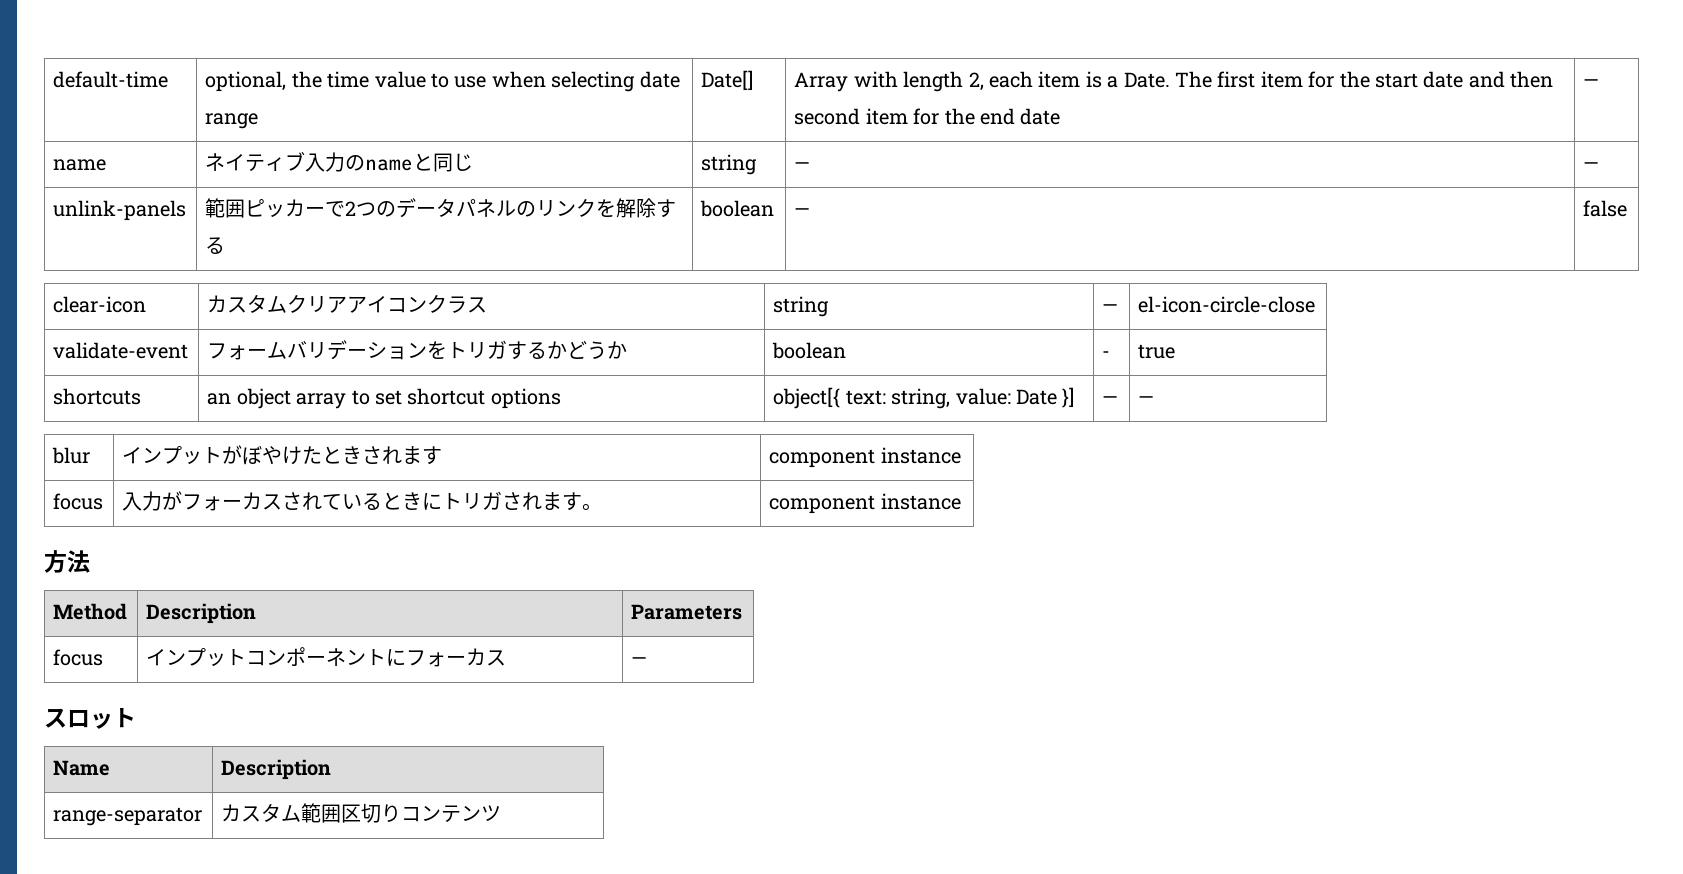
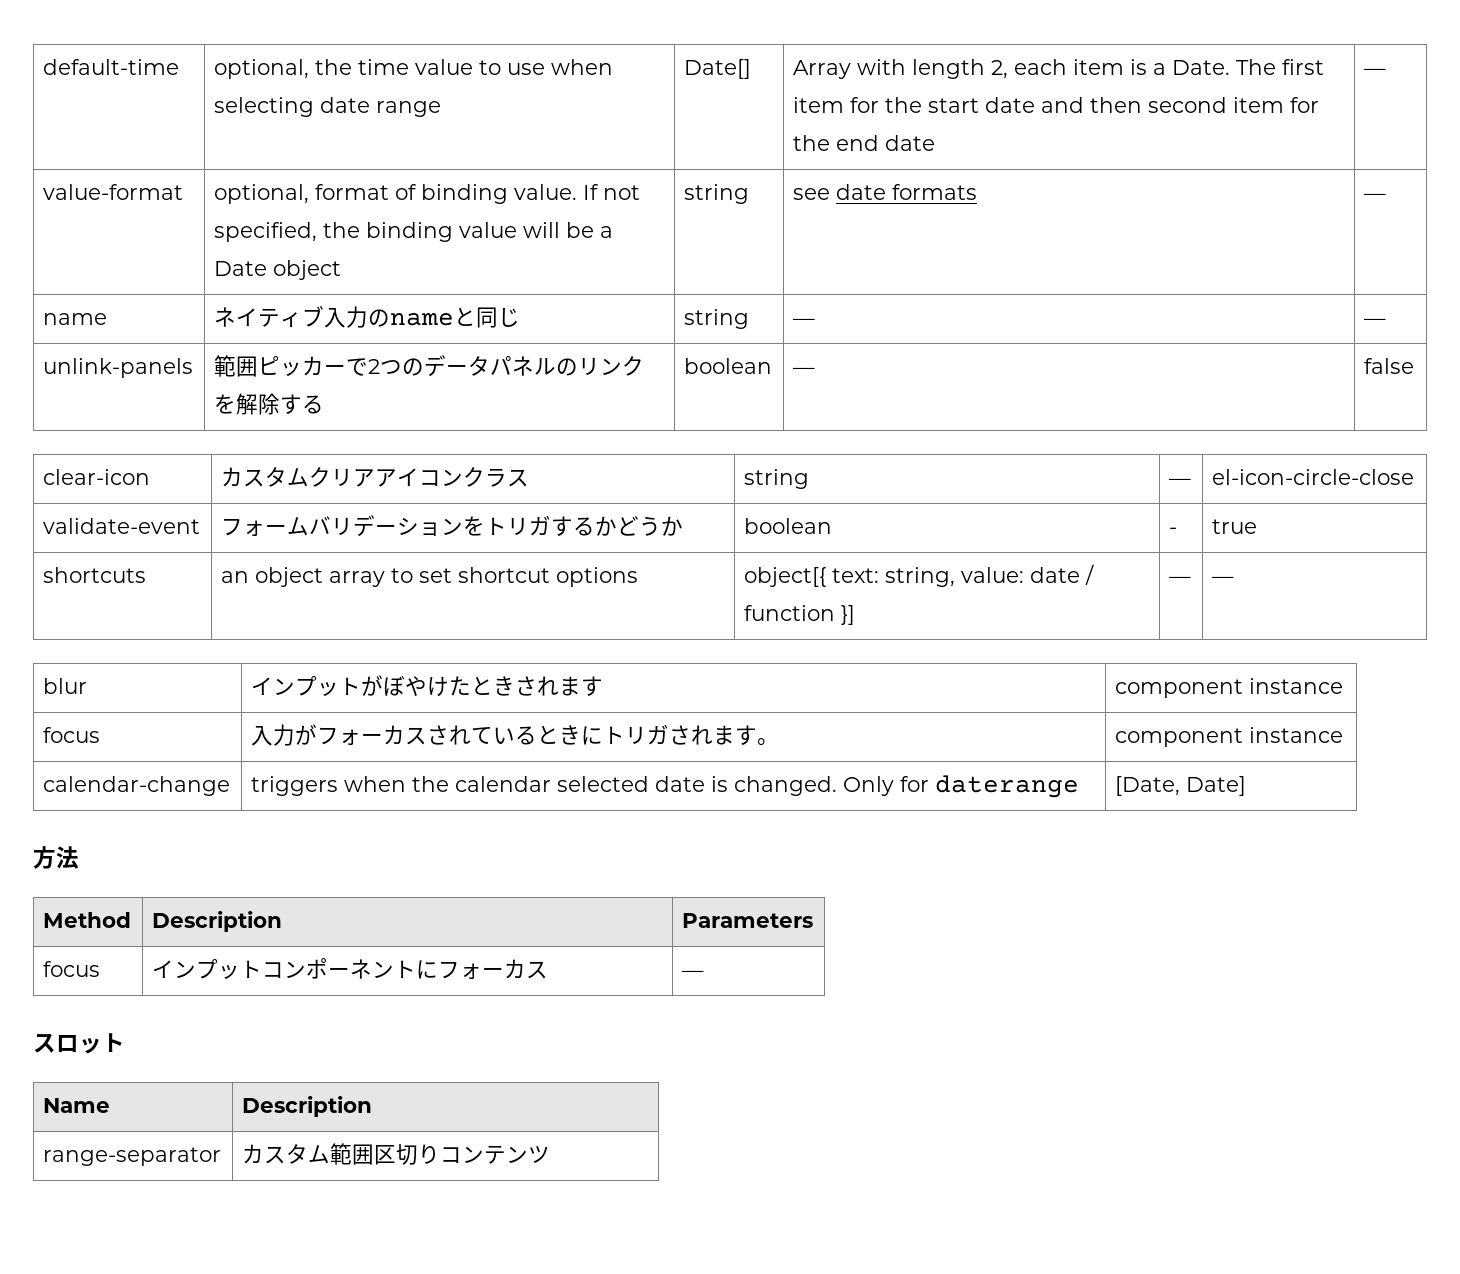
+ value-format | optional, format of binding value. If not specified, the binding value will be a Date object | string | see date formats | —
- shortcuts | an object array to set shortcut options | object[{ text: string, value: Date }] | — | —
+ shortcuts | an object array to set shortcut options | object[{ text: string, value: date / function }] | — | —
+ calendar-change | triggers when the calendar selected date is changed. Only for daterange | [Date, Date]

